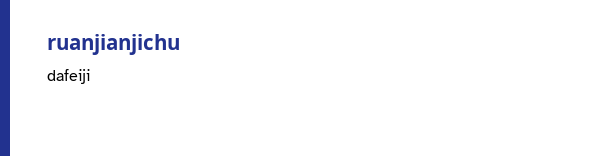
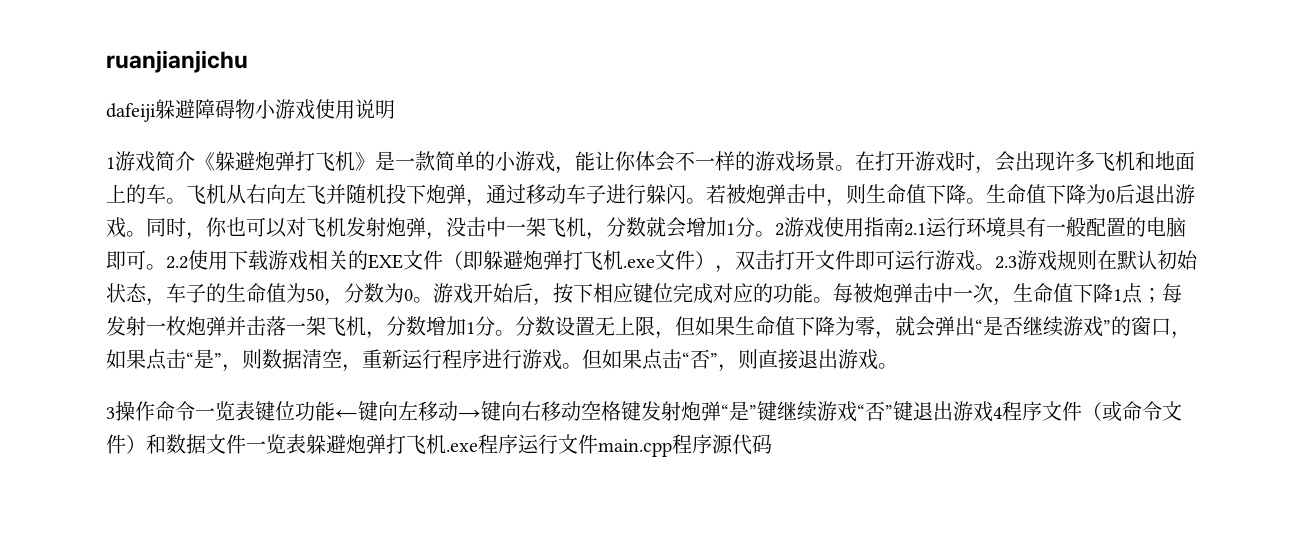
- dafeiji
+ dafeiji躲避障碍物小游戏使用说明
+ 1游戏简介《躲避炮弹打飞机》是一款简单的小游戏，能让你体会不一样的游戏场景。在打开游戏时，会出现许多飞机和地面上的车。飞机从右向左飞并随机投下炮弹，通过移动车子进行躲闪。若被炮弹击中，则生命值下降。生命值下降为0后退出游戏。同时，你也可以对飞机发射炮弹，没击中一架飞机，分数就会增加1分。2游戏使用指南2.1运行环境具有一般配置的电脑即可。2.2使用下载游戏相关的EXE文件（即躲避炮弹打飞机.exe文件），双击打开文件即可运行游戏。2.3游戏规则在默认初始状态，车子的生命值为50，分数为0。游戏开始后，按下相应键位完成对应的功能。每被炮弹击中一次，生命值下降1点；每发射一枚炮弹并击落一架飞机，分数增加1分。分数设置无上限，但如果生命值下降为零，就会弹出“是否继续游戏”的窗口，如果点击“是”，则数据清空，重新运行程序进行游戏。但如果点击“否”，则直接退出游戏。
+ 3操作命令一览表键位功能←键向左移动→键向右移动空格键发射炮弹“是”键继续游戏“否”键退出游戏4程序文件（或命令文件）和数据文件一览表躲避炮弹打飞机.exe程序运行文件main.cpp程序源代码

